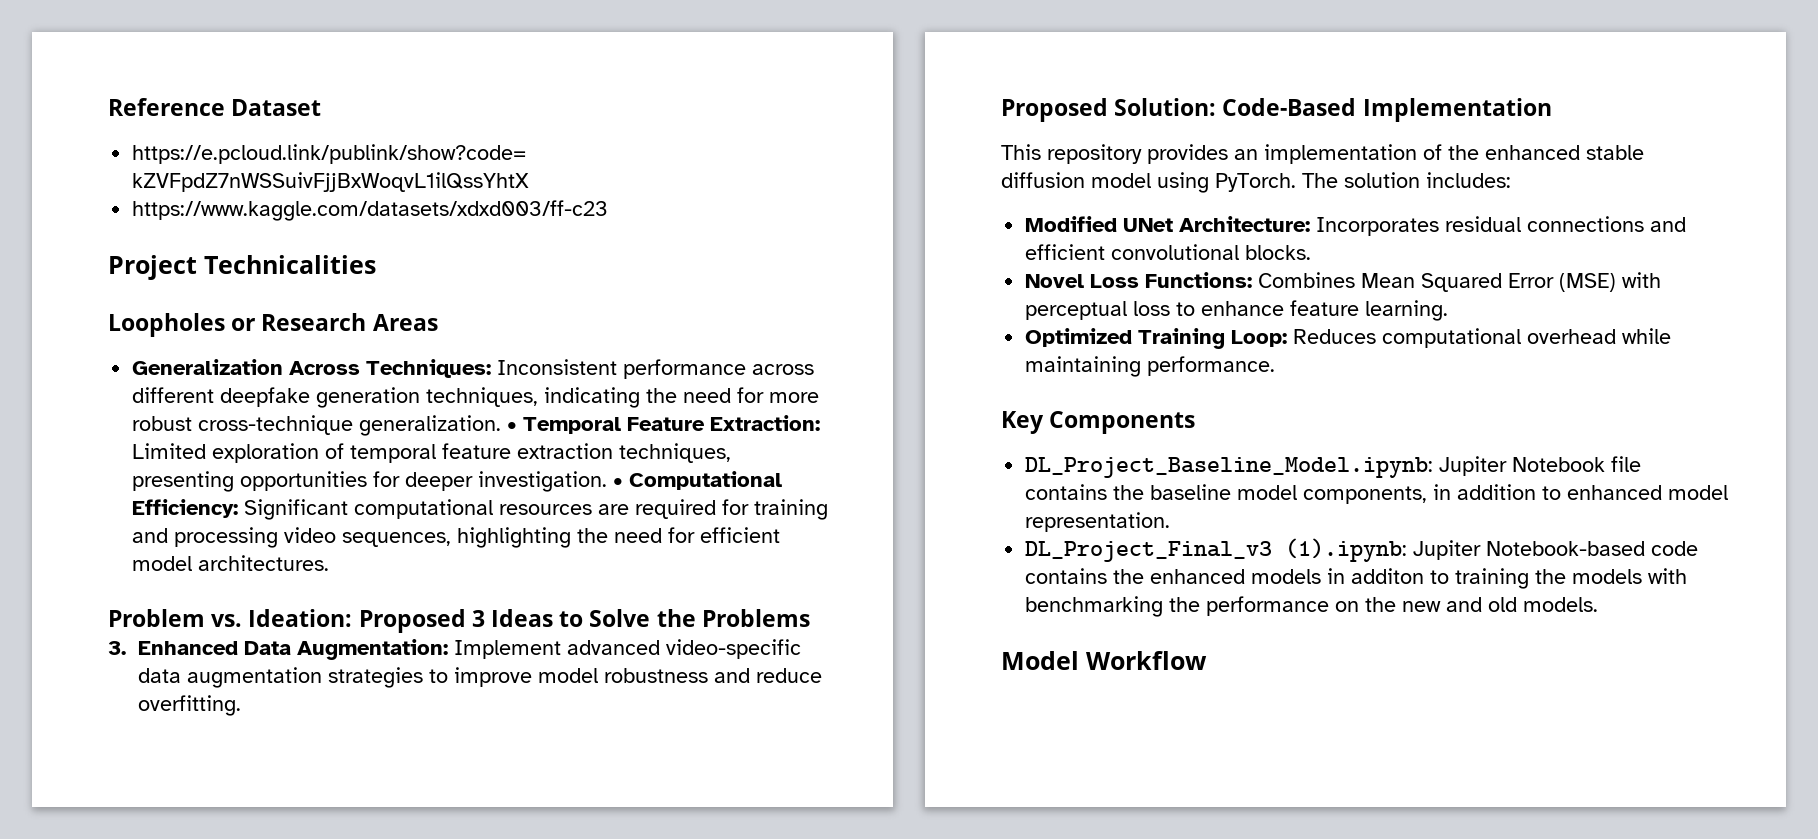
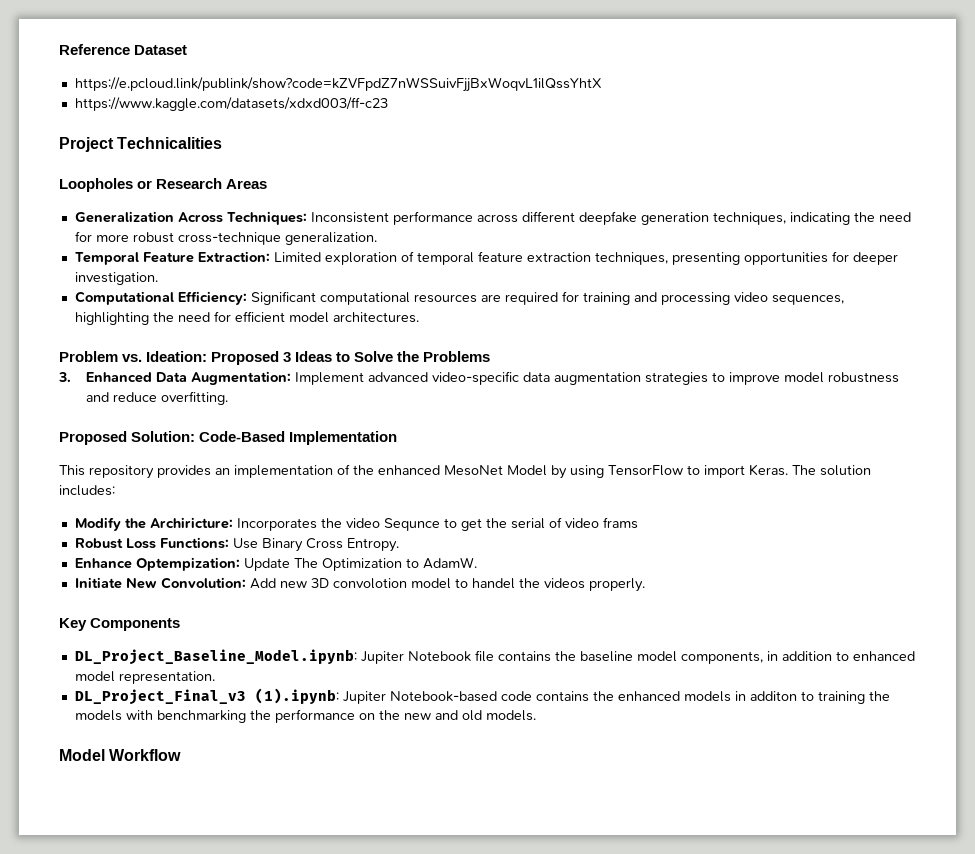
- Generalization Across Techniques: Inconsistent performance across different deepfake generation techniques, indicating the need for more robust cross-technique generalization. • Temporal Feature Extraction: Limited exploration of temporal feature extraction techniques, presenting opportunities for deeper investigation. • Computational Efficiency: Significant computational resources are required for training and processing video sequences, highlighting the need for efficient model architectures.
+ Generalization Across Techniques: Inconsistent performance across different deepfake generation techniques, indicating the need for more robust cross-technique generalization.
+ Temporal Feature Extraction: Limited exploration of temporal feature extraction techniques, presenting opportunities for deeper investigation.
+ Computational Efficiency: Significant computational resources are required for training and processing video sequences, highlighting the need for efficient model architectures.
- This repository provides an implementation of the enhanced stable diffusion model using PyTorch. The solution includes:
- Modified UNet Architecture: Incorporates residual connections and efficient convolutional blocks.
- Novel Loss Functions: Combines Mean Squared Error (MSE) with perceptual loss to enhance feature learning.
- Optimized Training Loop: Reduces computational overhead while maintaining performance.
+ This repository provides an implementation of the enhanced MesoNet Model by using TensorFlow to import Keras. The solution includes:
+ Modify the Archiricture: Incorporates the video Sequnce to get the serial of video frams
+ Robust Loss Functions: Use Binary Cross Entropy.
+ Enhance Optempization: Update The Optimization to AdamW.
+ Initiate New Convolution: Add new 3D convolotion model to handel the videos properly.

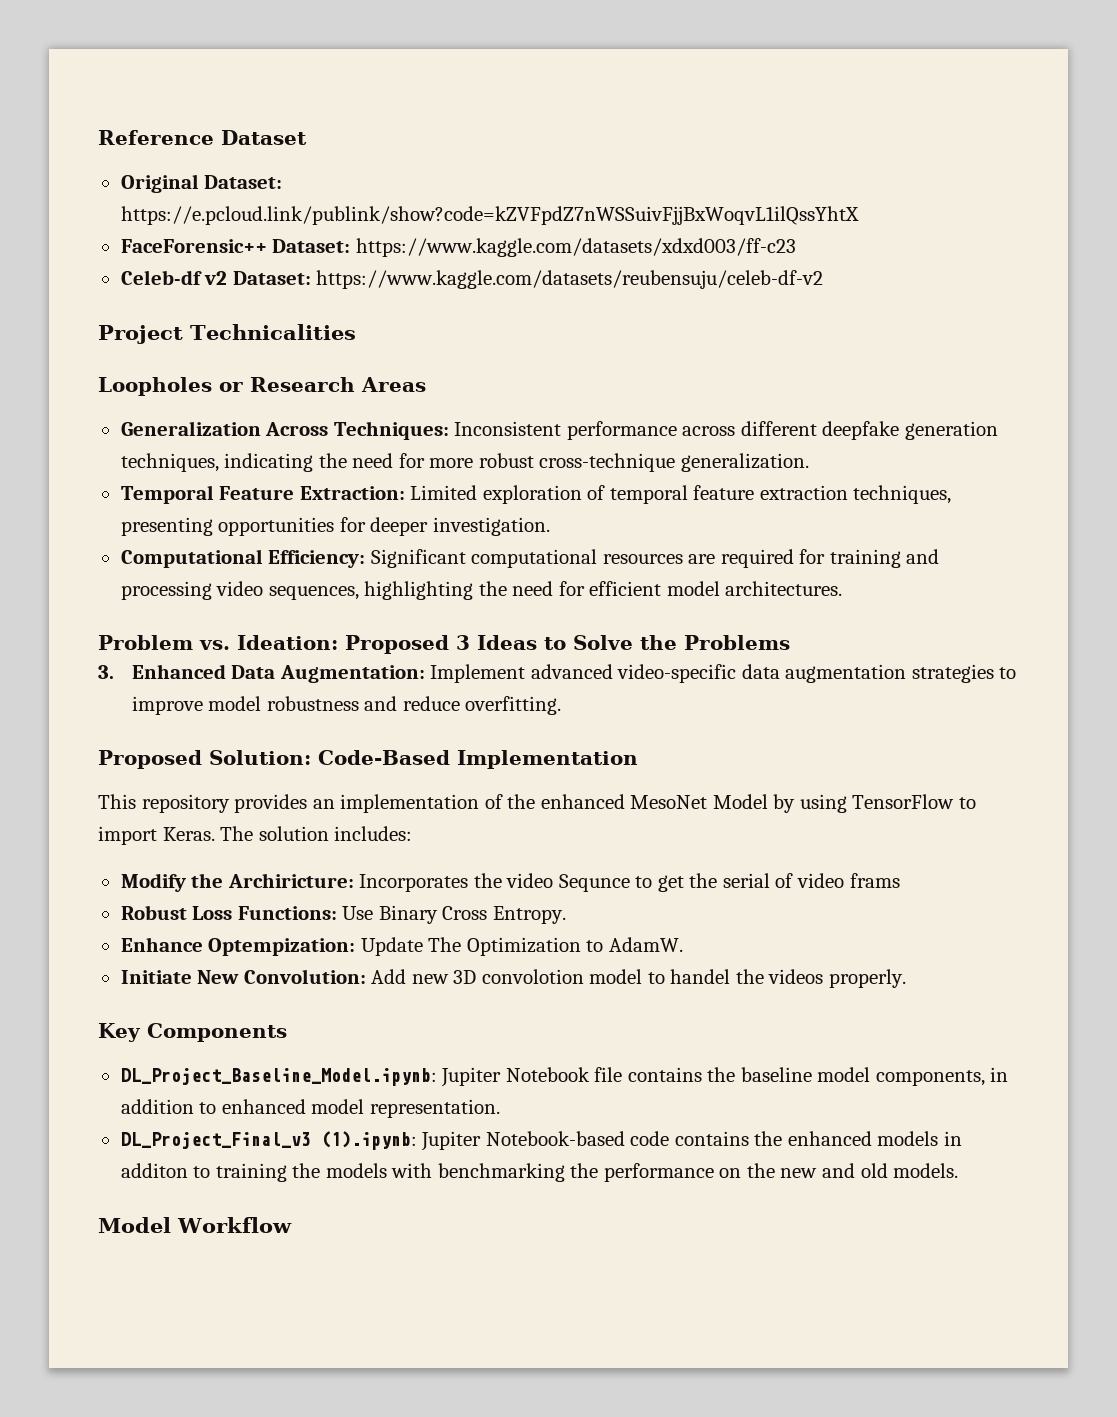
- https://e.pcloud.link/publink/show?code=kZVFpdZ7nWSSuivFjjBxWoqvL1ilQssYhtX
+ Original Dataset: https://e.pcloud.link/publink/show?code=kZVFpdZ7nWSSuivFjjBxWoqvL1ilQssYhtX
- https://www.kaggle.com/datasets/xdxd003/ff-c23
+ FaceForensic++ Dataset: https://www.kaggle.com/datasets/xdxd003/ff-c23
+ Celeb-df v2 Dataset: https://www.kaggle.com/datasets/reubensuju/celeb-df-v2

